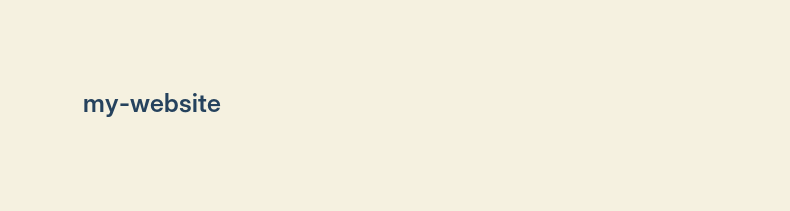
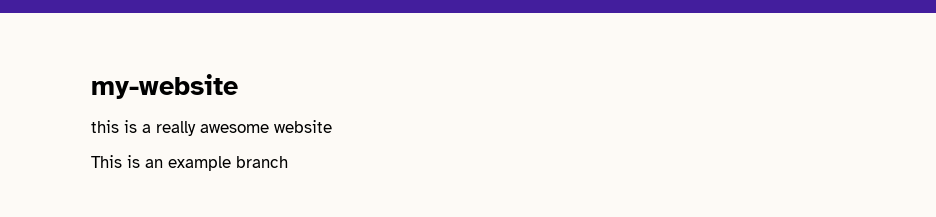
+ this is a really awesome website
+ This is an example branch

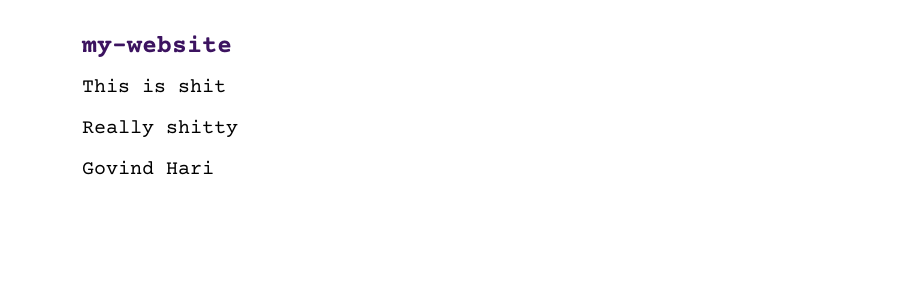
- this is a really awesome website
- This is an example branch
+ This is shit
+ Really shitty
+ Govind Hari

